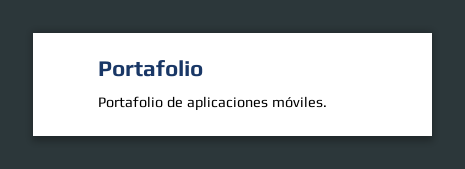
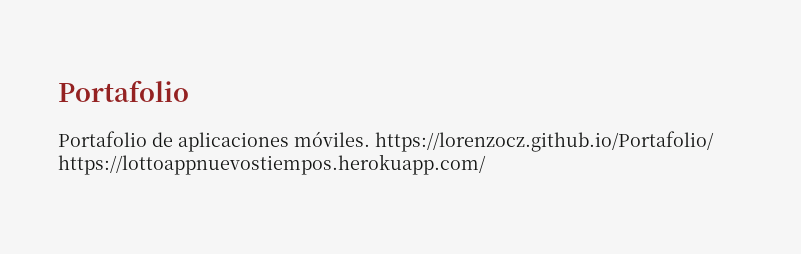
- Portafolio de aplicaciones móviles.
+ Portafolio de aplicaciones móviles. https://lorenzocz.github.io/Portafolio/ https://lottoappnuevostiempos.herokuapp.com/

